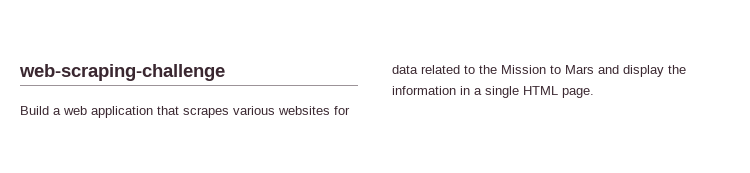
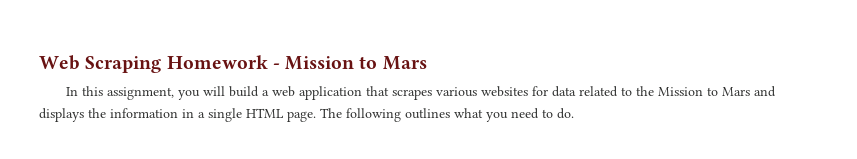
- web-scraping-challenge
- Build a web application that scrapes various websites for data related to the Mission to Mars and display the information in a single HTML page.
+ Web Scraping Homework - Mission to Mars
+ In this assignment, you will build a web application that scrapes various websites for data related to the Mission to Mars and displays the information in a single HTML page.
+ The following outlines what you need to do.

